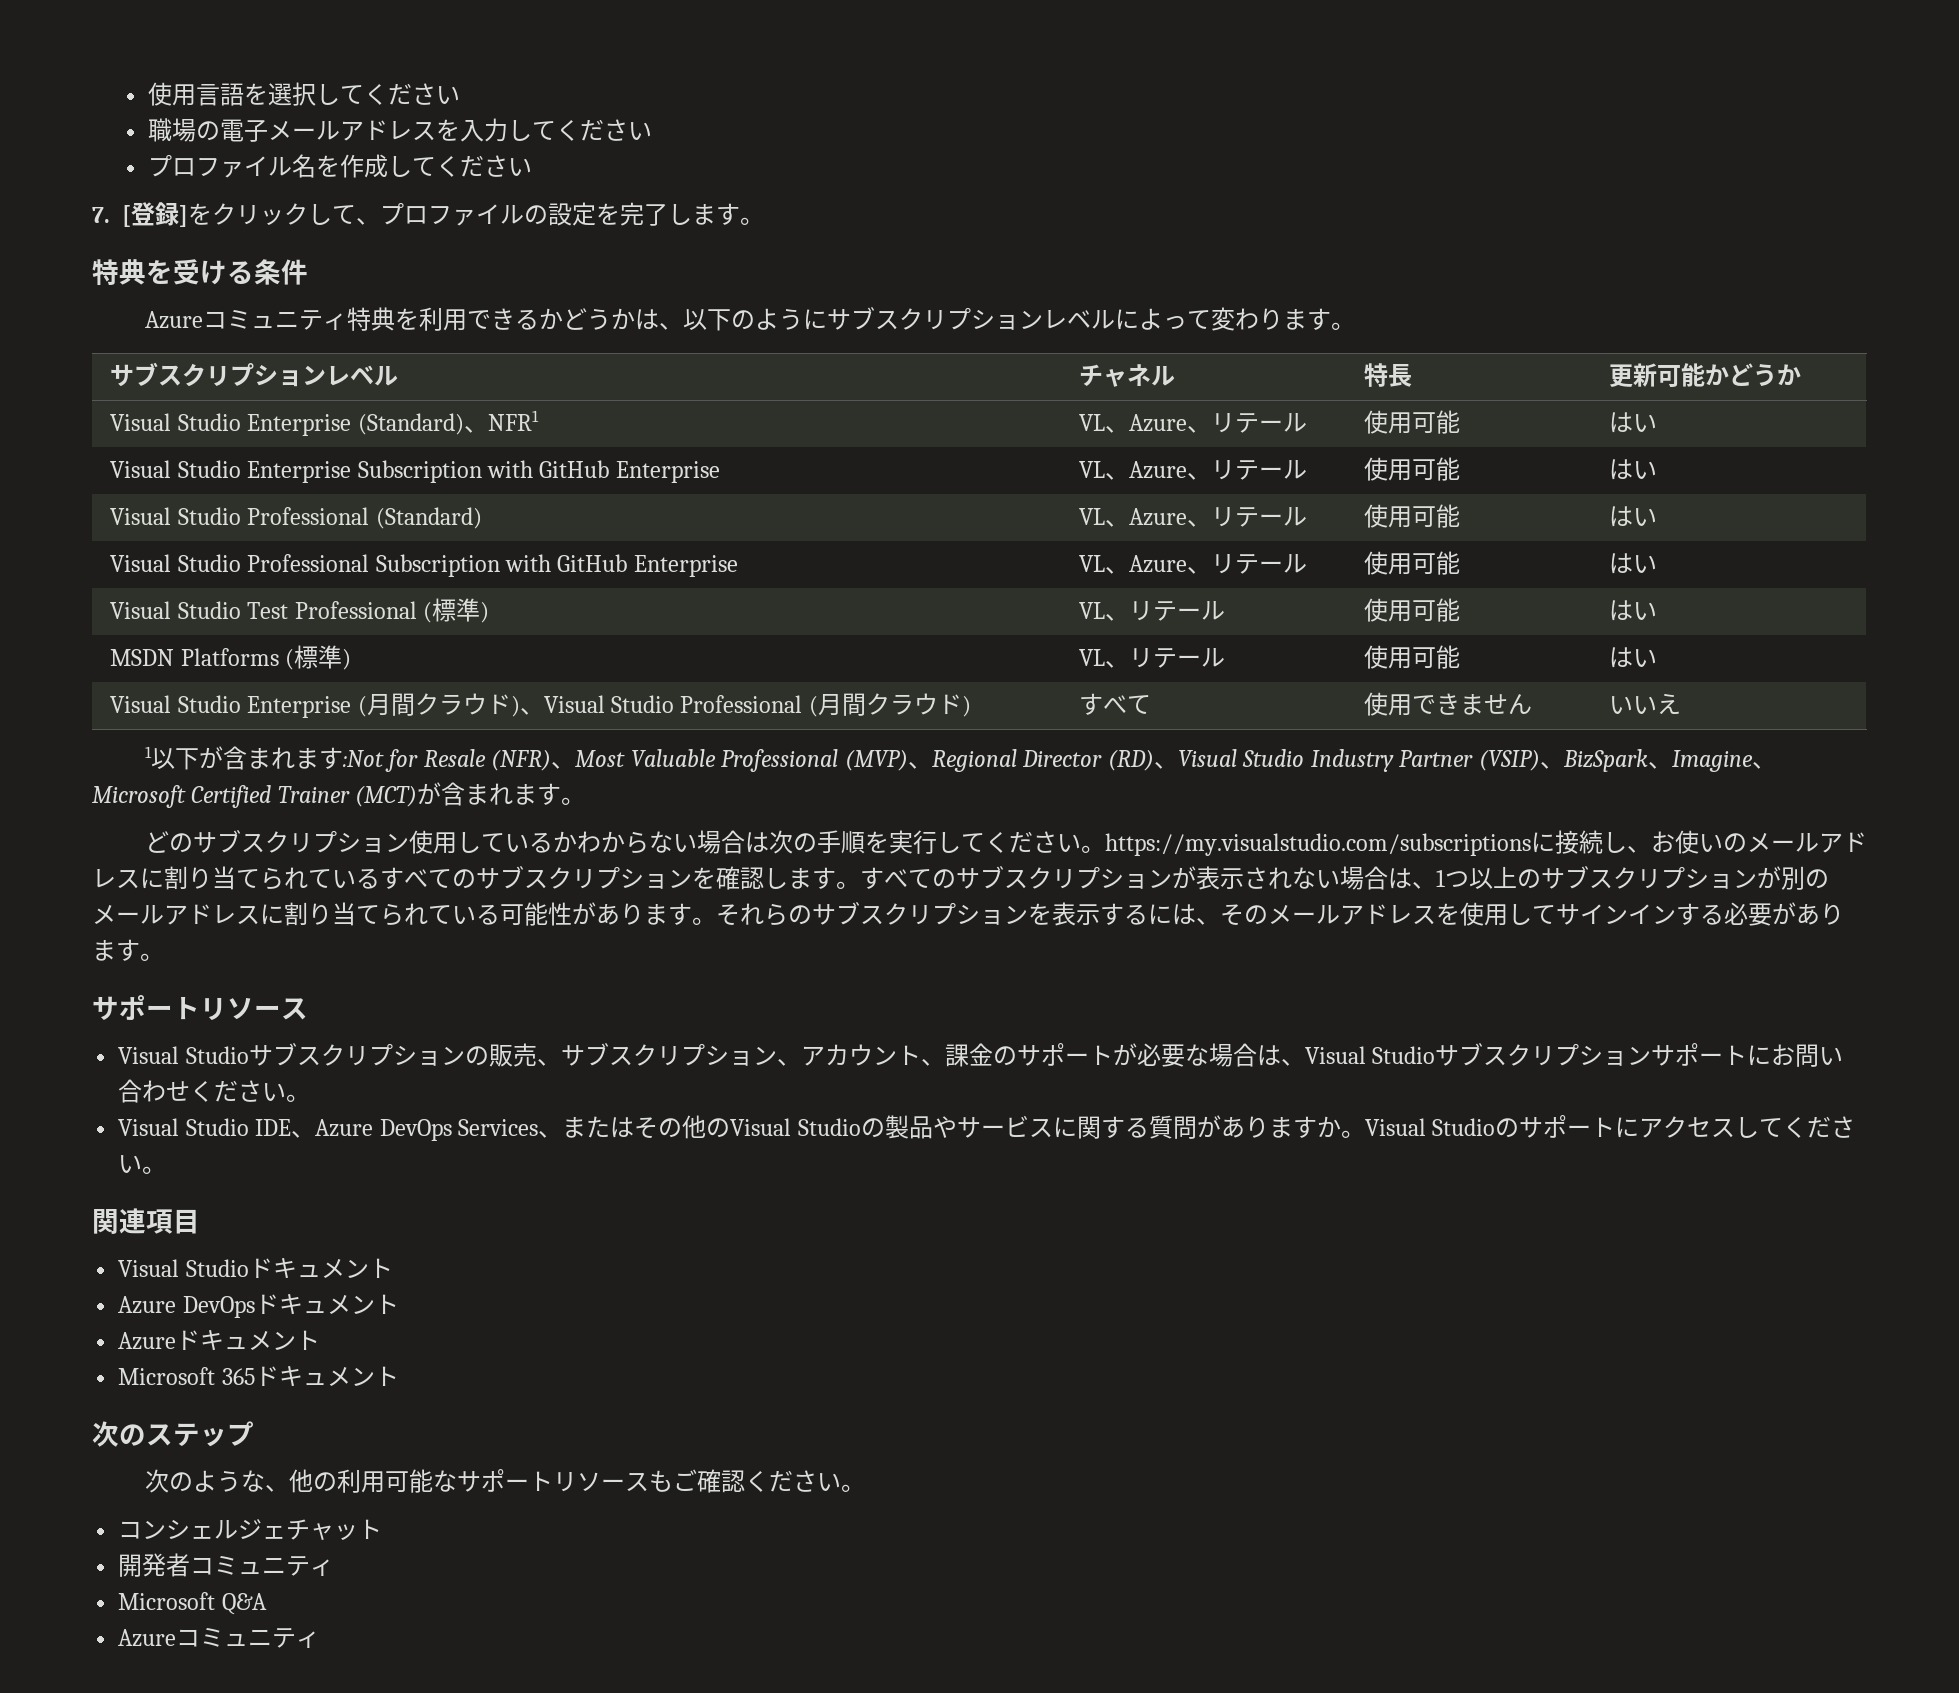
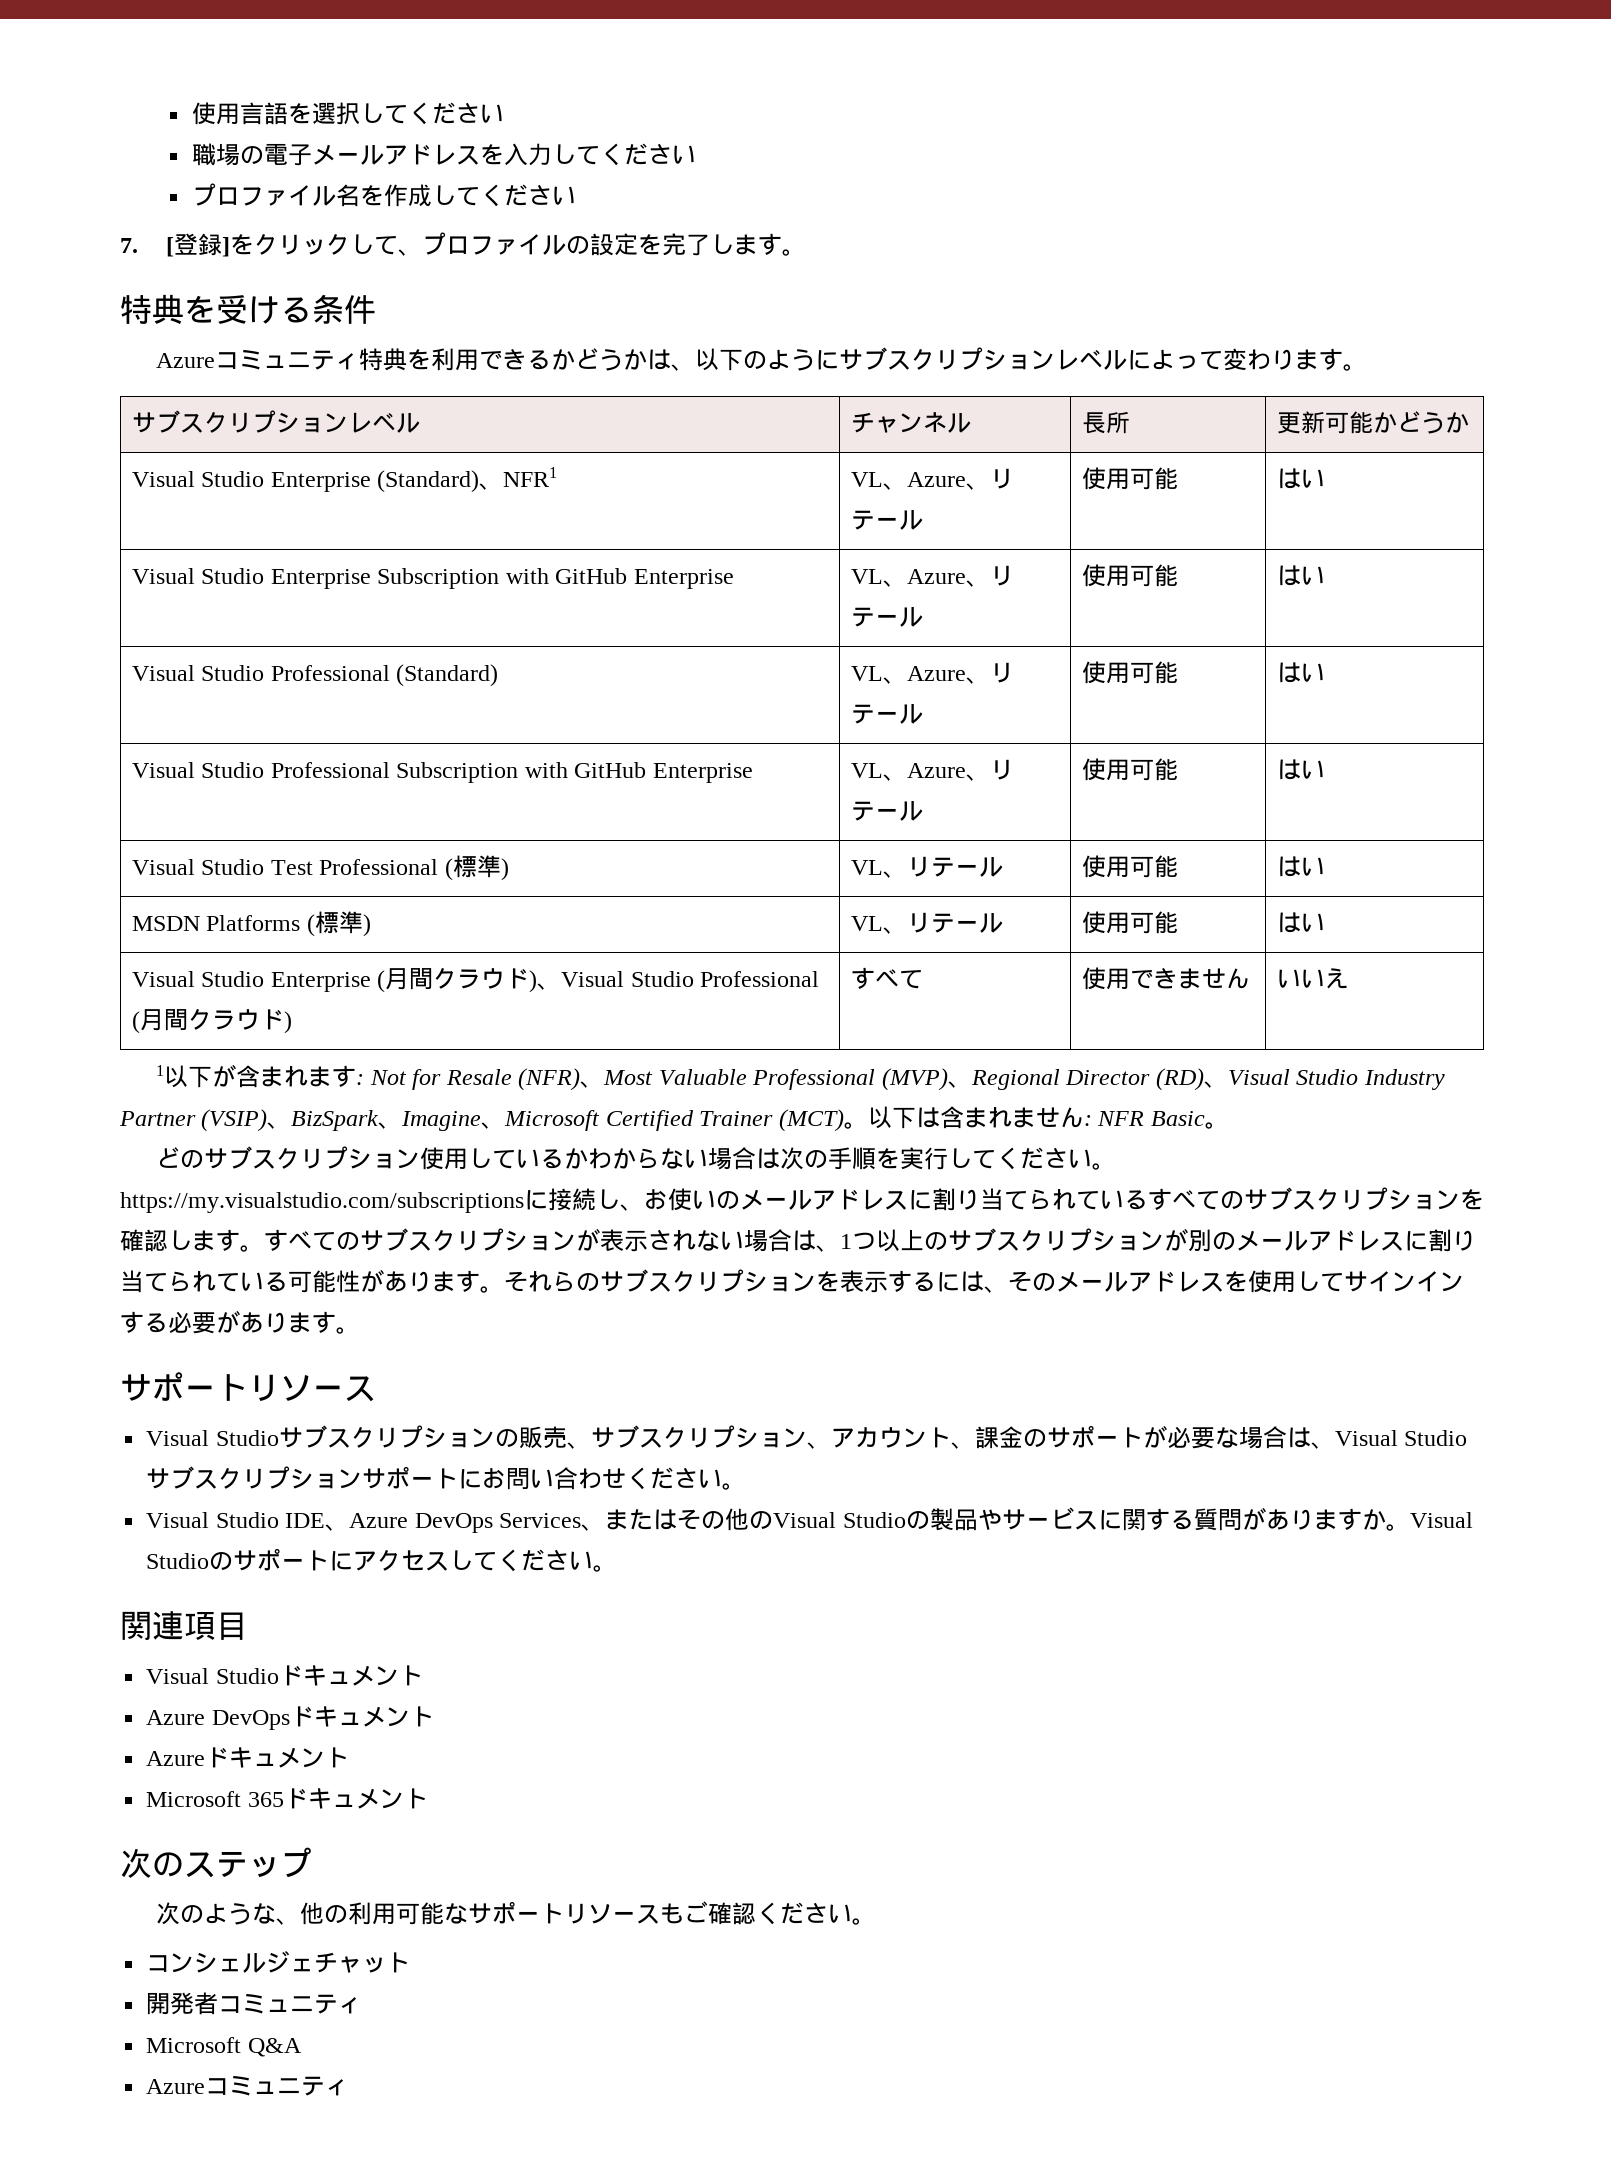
- サブスクリプションレベル | チャネル | 特長 | 更新可能かどうか
+ サブスクリプションレベル | チャンネル | 長所 | 更新可能かどうか
- 1以下が含まれます:Not for Resale (NFR)、Most Valuable Professional (MVP)、Regional Director (RD)、Visual Studio Industry Partner (VSIP)、BizSpark、Imagine、Microsoft Certified Trainer (MCT)が含まれます。
+ 1以下が含まれます: Not for Resale (NFR)、Most Valuable Professional (MVP)、Regional Director (RD)、Visual Studio Industry Partner (VSIP)、BizSpark、Imagine、Microsoft Certified Trainer (MCT)。以下は含まれません: NFR Basic。

